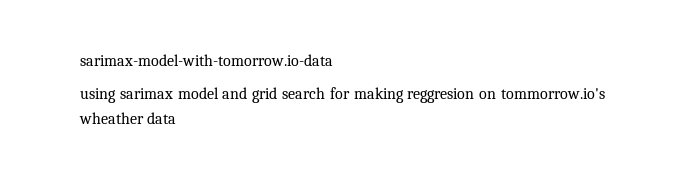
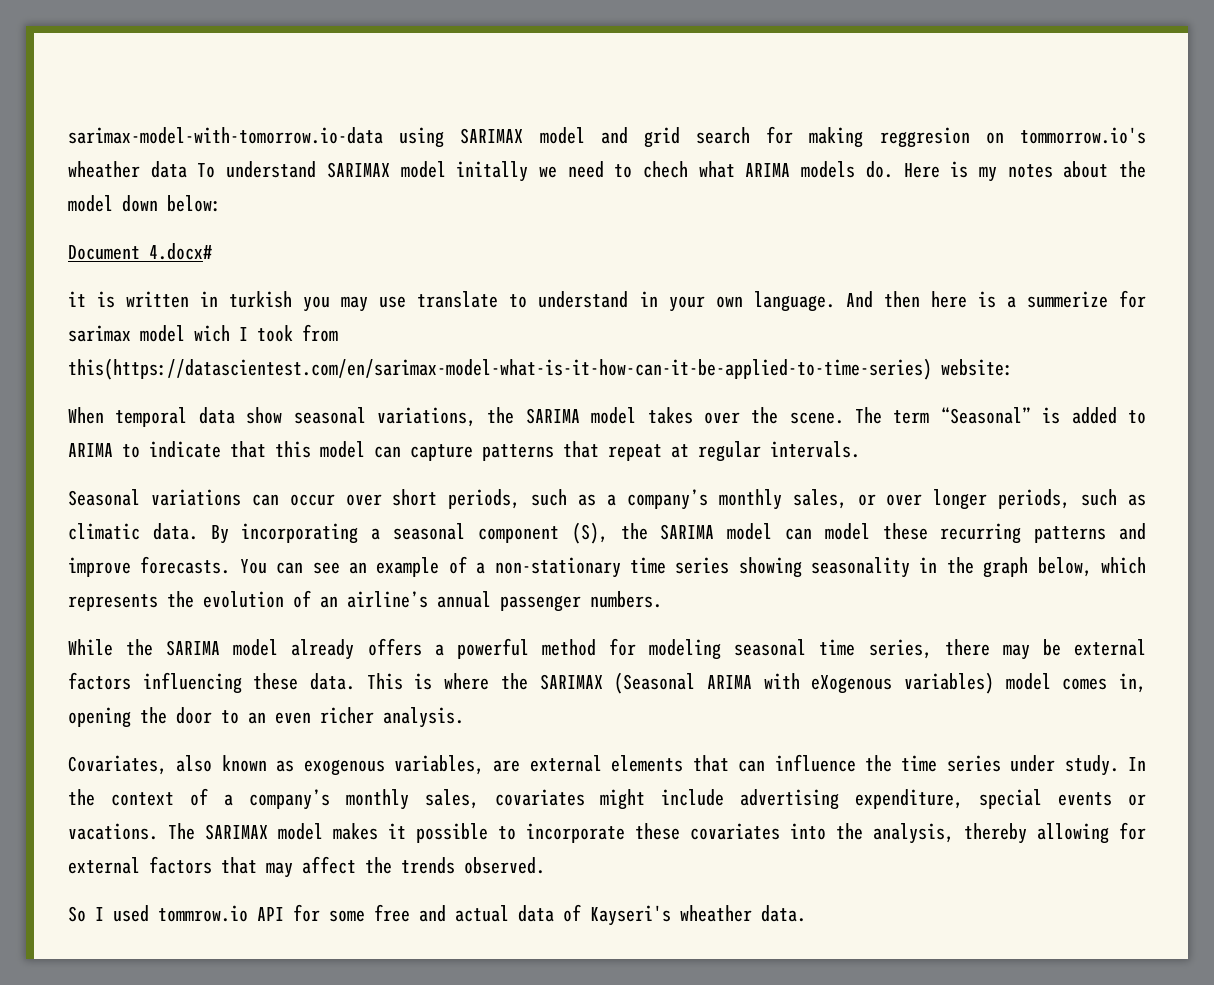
- sarimax-model-with-tomorrow.io-data
- using sarimax model and grid search for making reggresion on tommorrow.io's wheather data
+ sarimax-model-with-tomorrow.io-data using SARIMAX model and grid search for making reggresion on tommorrow.io's wheather data To understand SARIMAX model initally we need to chech what ARIMA models do. Here is my notes about the model down below:
+ Document 4.docx#
+ it is written in turkish you may use translate to understand in your own language. And then here is a summerize for sarimax model wich I took from this(https://datascientest.com/en/sarimax-model-what-is-it-how-can-it-be-applied-to-time-series) website:
+ When temporal data show seasonal variations, the SARIMA model takes over the scene. The term “Seasonal” is added to ARIMA to indicate that this model can capture patterns that repeat at regular intervals.
+ Seasonal variations can occur over short periods, such as a company’s monthly sales, or over longer periods, such as climatic data. By incorporating a seasonal component (S), the SARIMA model can model these recurring patterns and improve forecasts. You can see an example of a non-stationary time series showing seasonality in the graph below, which represents the evolution of an airline’s annual passenger numbers.
+ While the SARIMA model already offers a powerful method for modeling seasonal time series, there may be external factors influencing these data. This is where the SARIMAX (Seasonal ARIMA with eXogenous variables) model comes in, opening the door to an even richer analysis.
+ Covariates, also known as exogenous variables, are external elements that can influence the time series under study. In the context of a company’s monthly sales, covariates might include advertising expenditure, special events or vacations. The SARIMAX model makes it possible to incorporate these covariates into the analysis, thereby allowing for external factors that may affect the trends observed.
+ So I used tommrow.io API for some free and actual data of Kayseri's wheather data.

